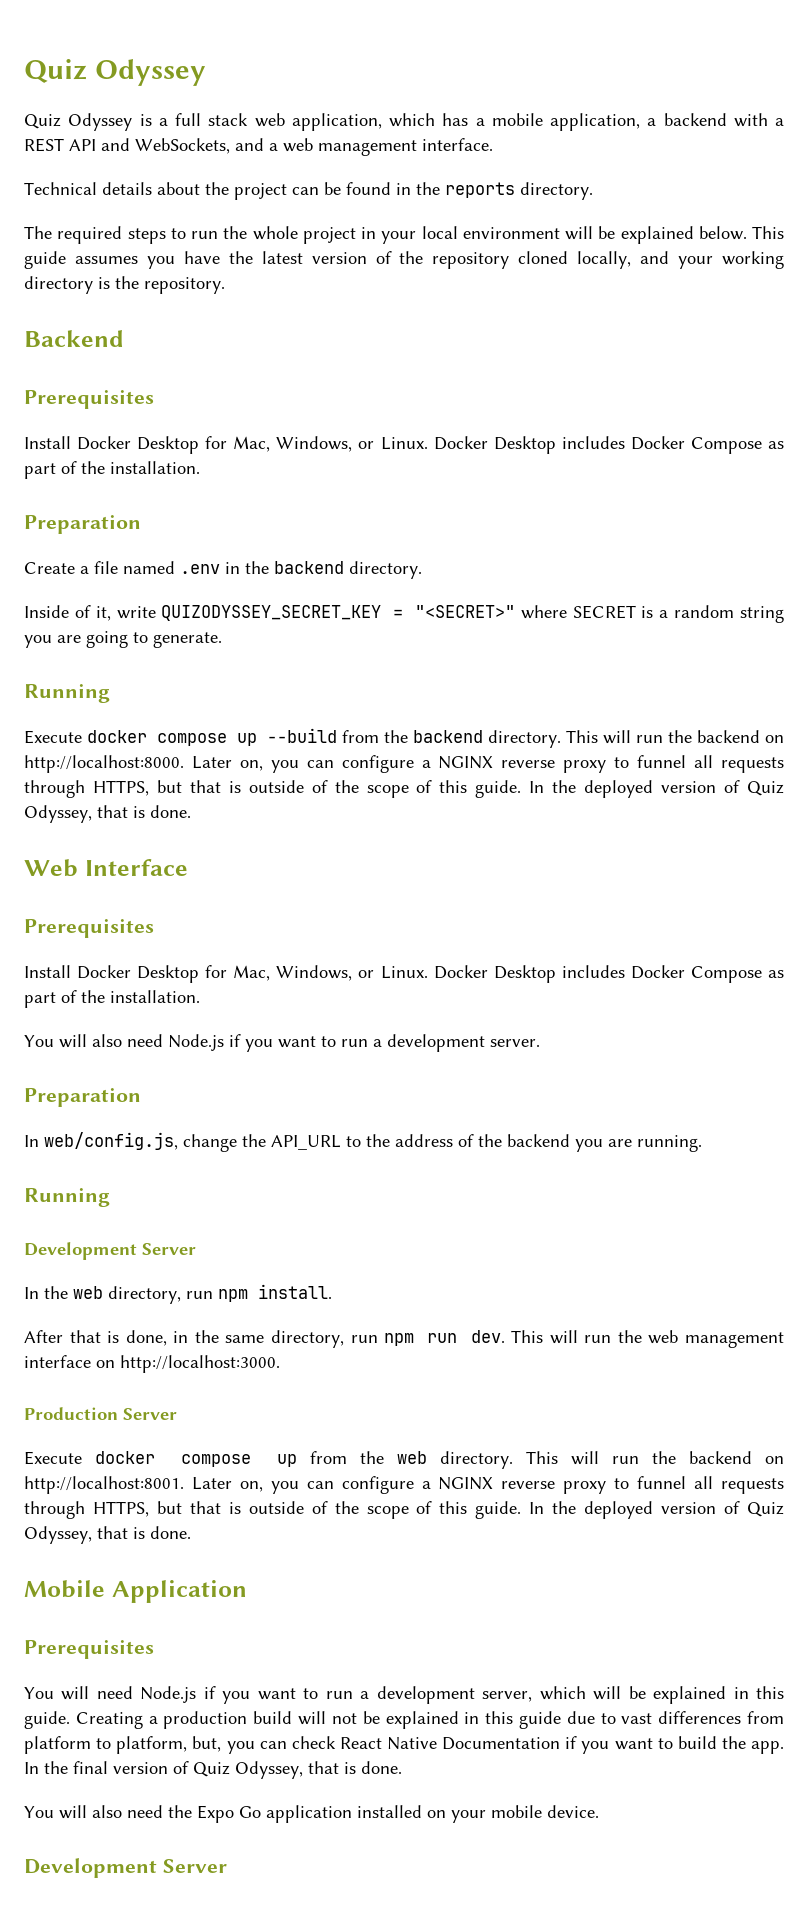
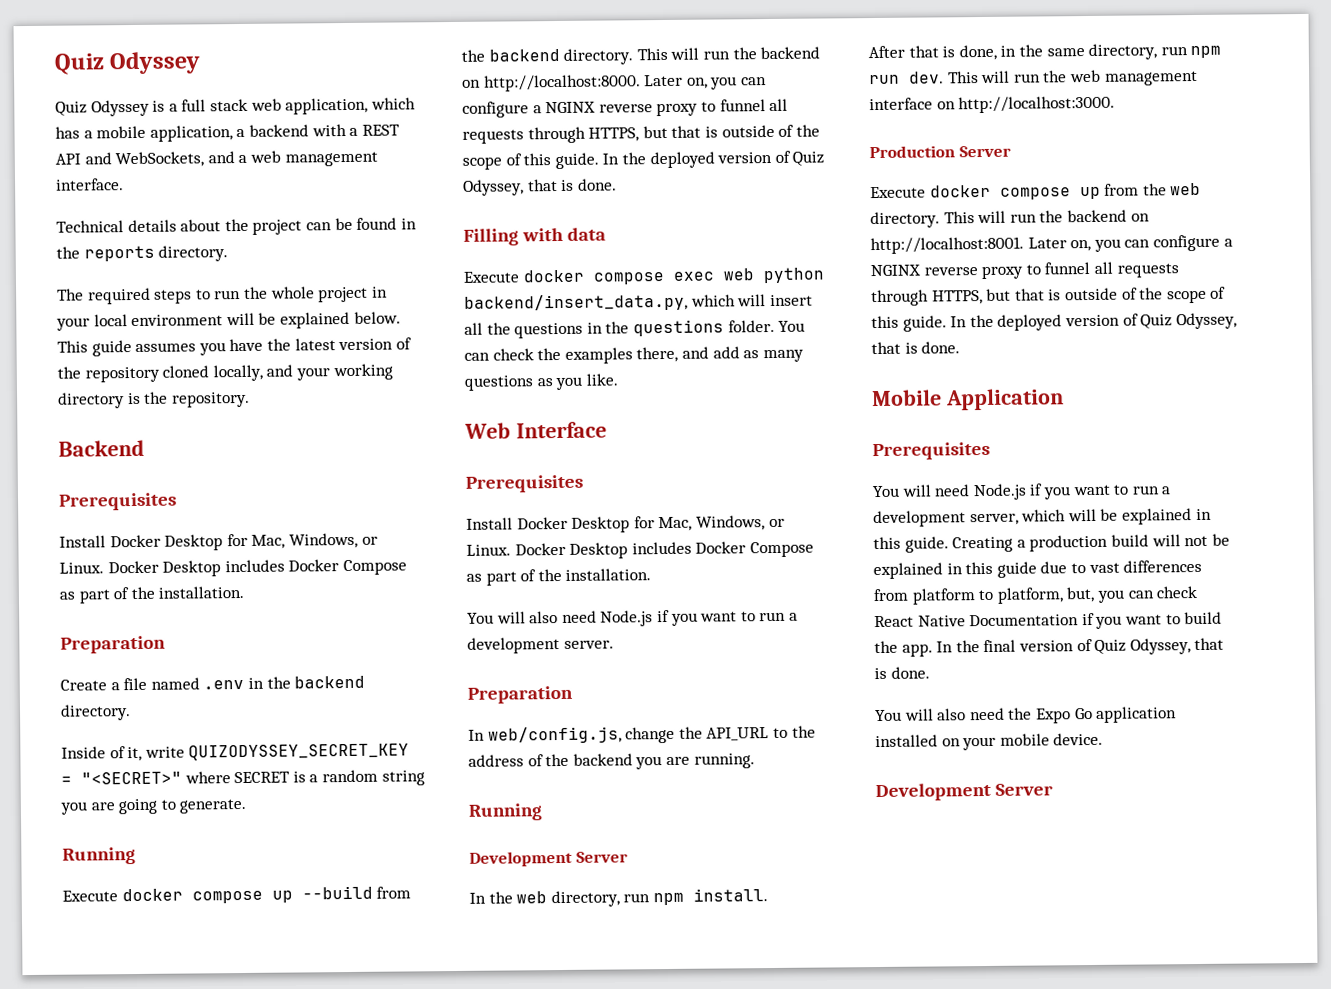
+ Filling with data
+ Execute docker compose exec web python backend/insert_data.py, which will insert all the questions in the questions folder. You can check the examples there, and add as many questions as you like.

